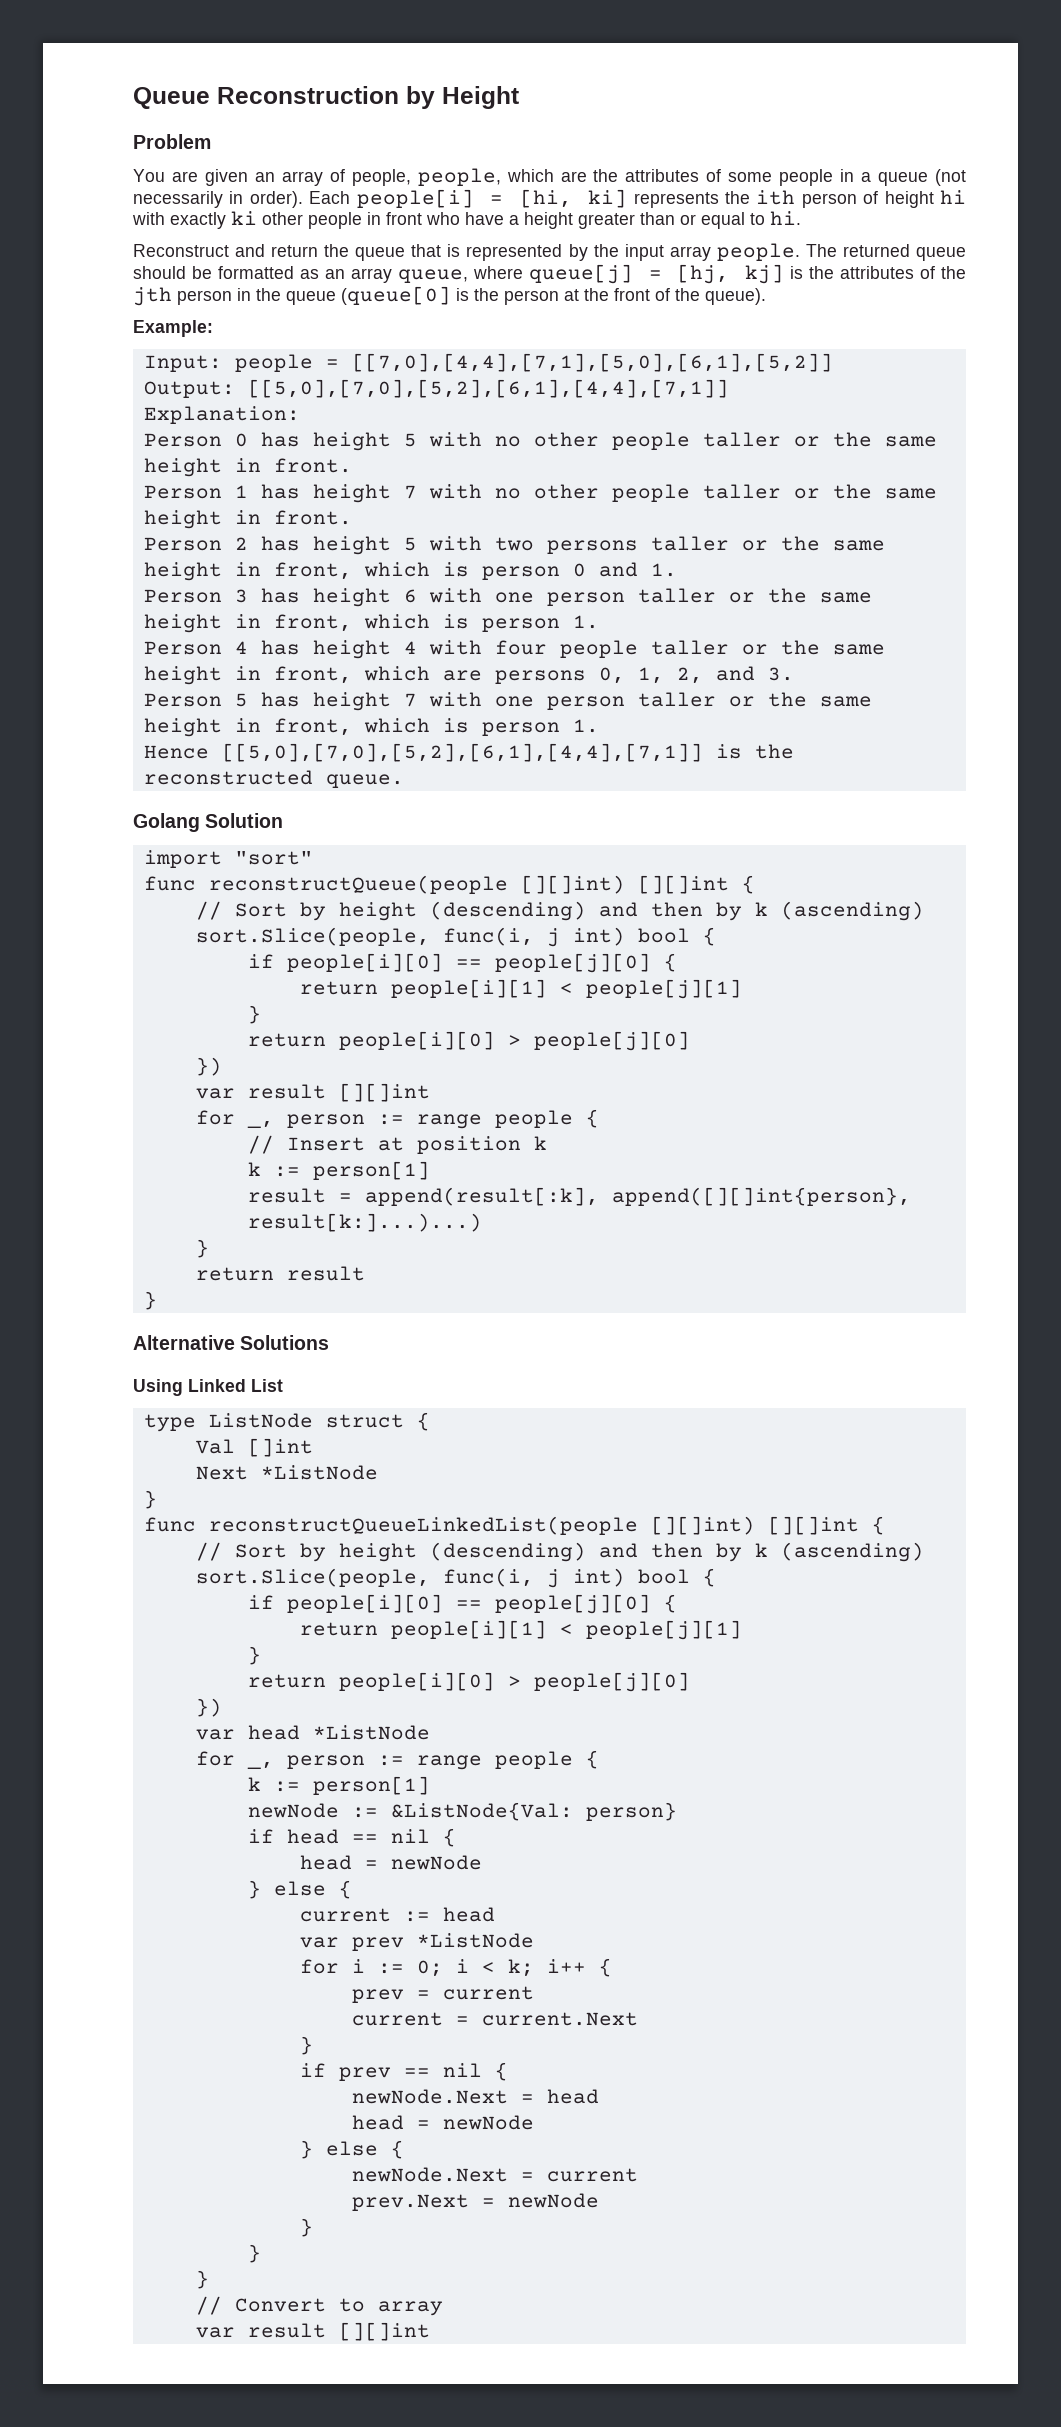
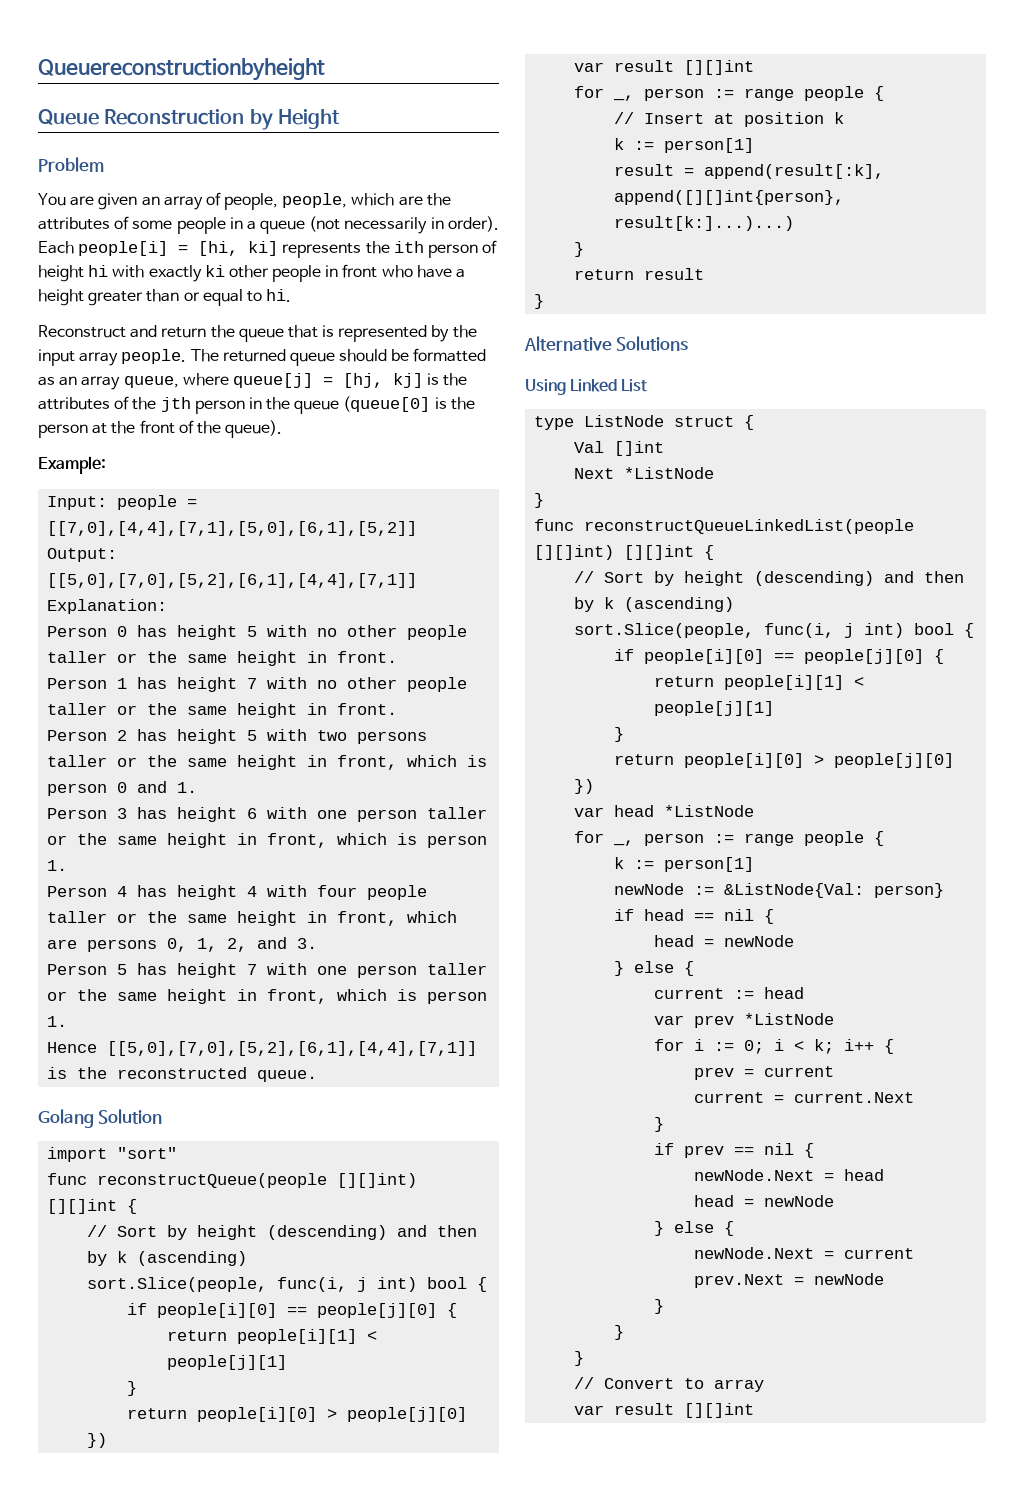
+ Queuereconstructionbyheight

